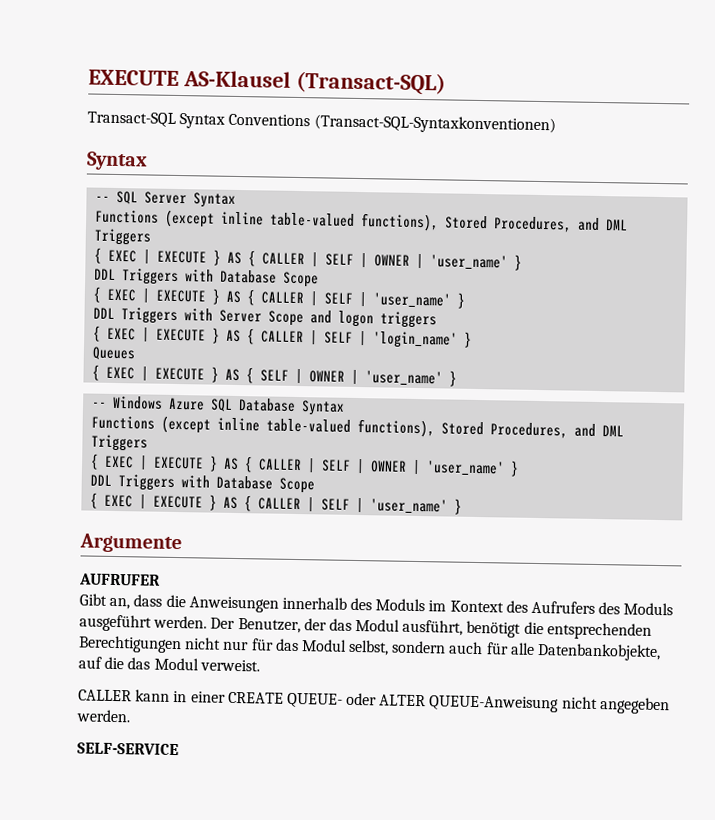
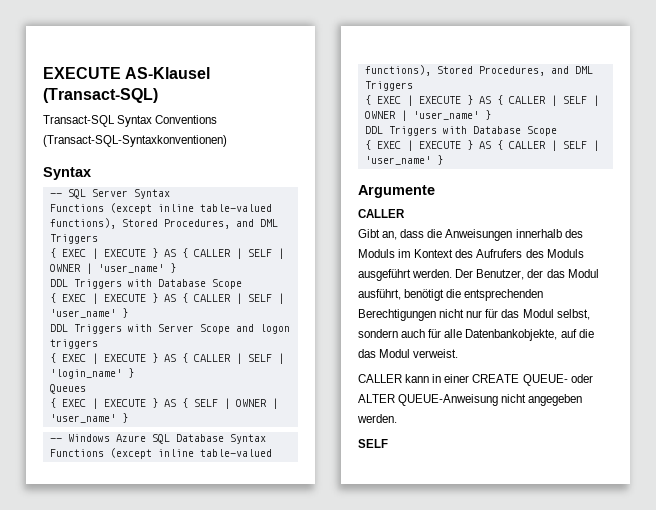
  Argumente
- AUFRUFER
+ CALLER
  CALLER kann in einer CREATE QUEUE- oder ALTER QUEUE-Anweisung nicht angegeben werden.
- SELF-SERVICE
+ SELF

